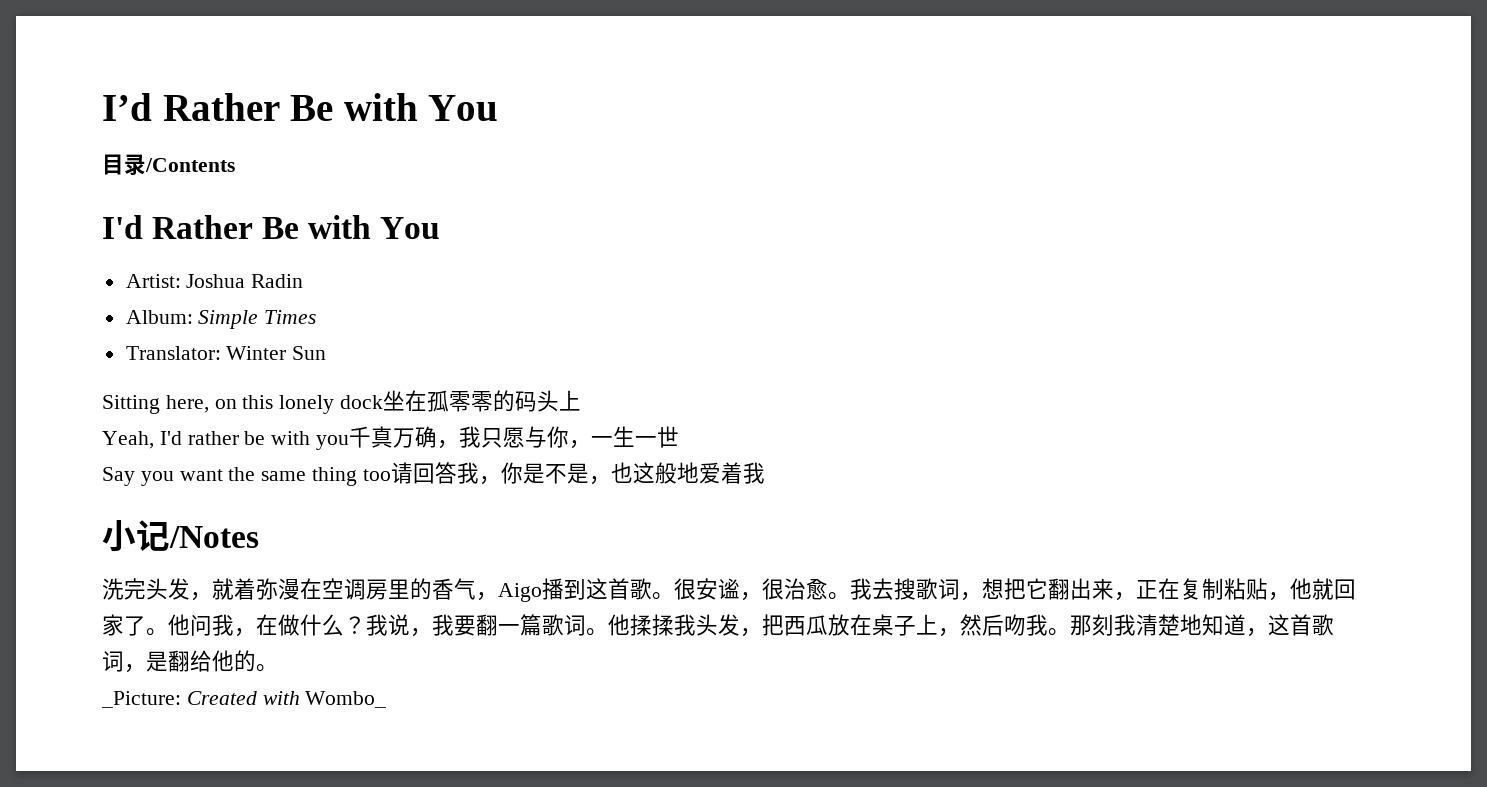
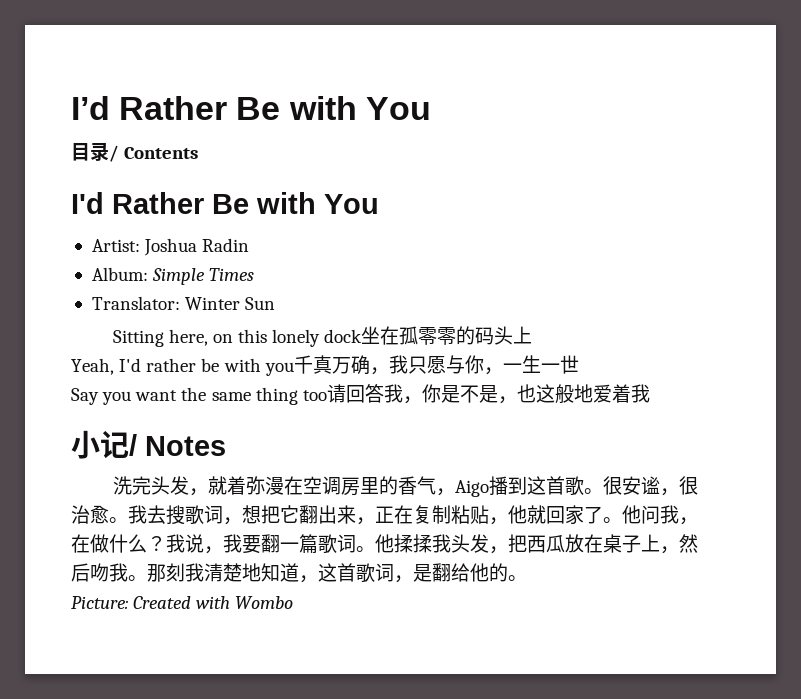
- 目录/Contents
+ 目录/ Contents
- 小记/Notes
+ 小记/ Notes
- _Picture: Created with Wombo_
+ Picture: Created with Wombo

